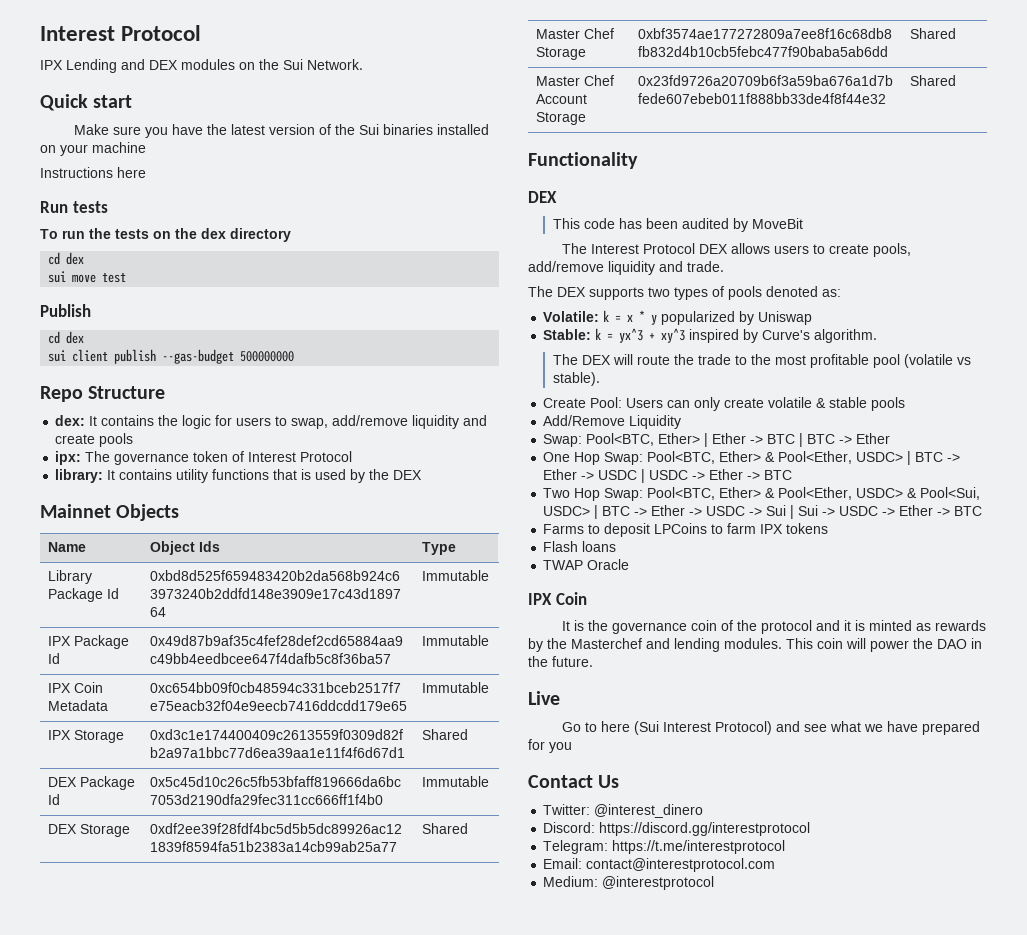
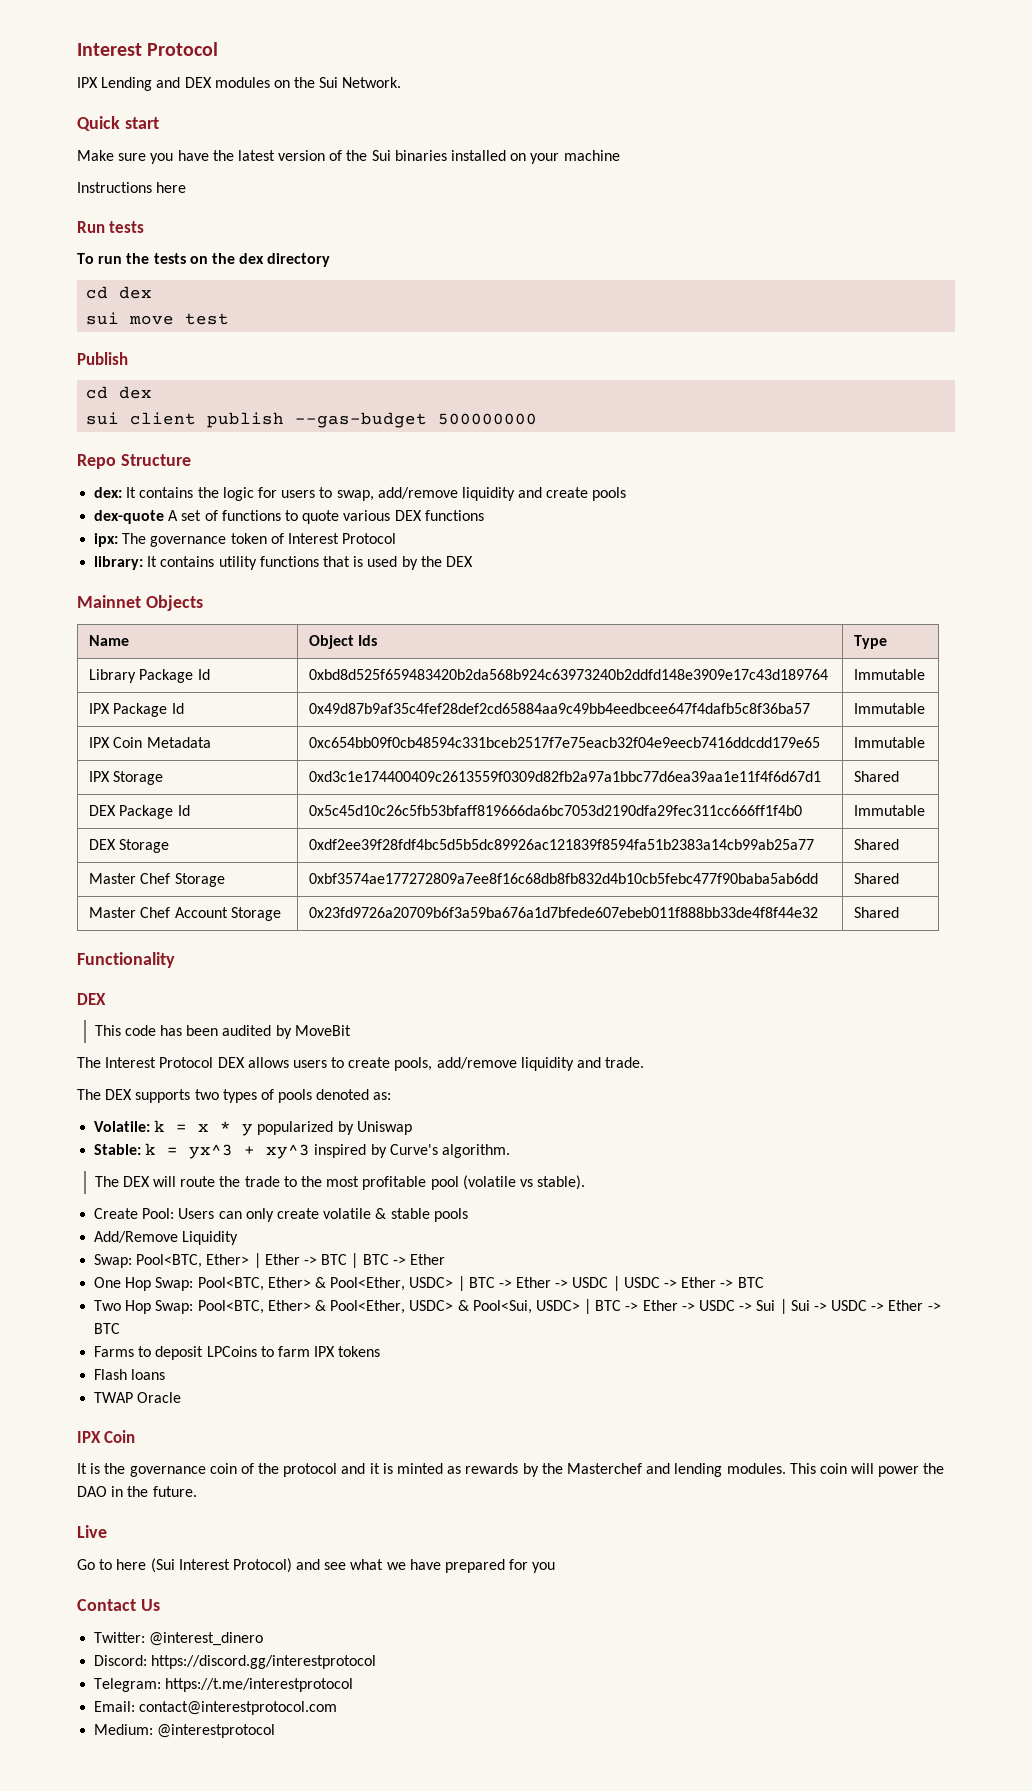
+ dex-quote A set of functions to quote various DEX functions

